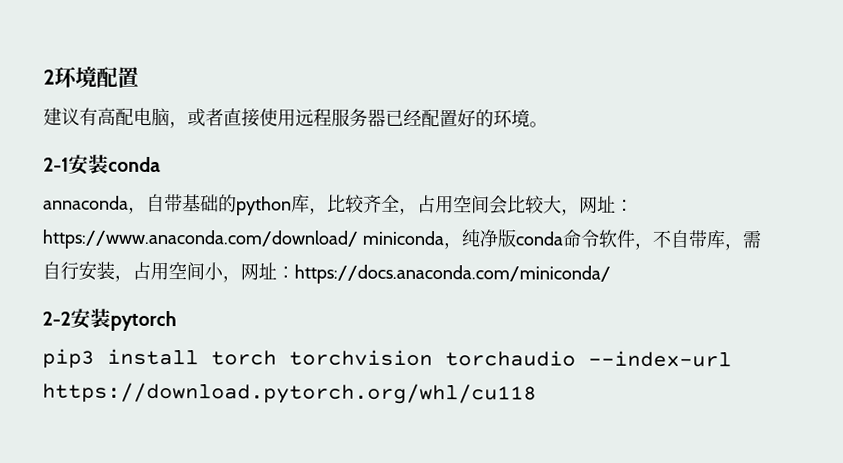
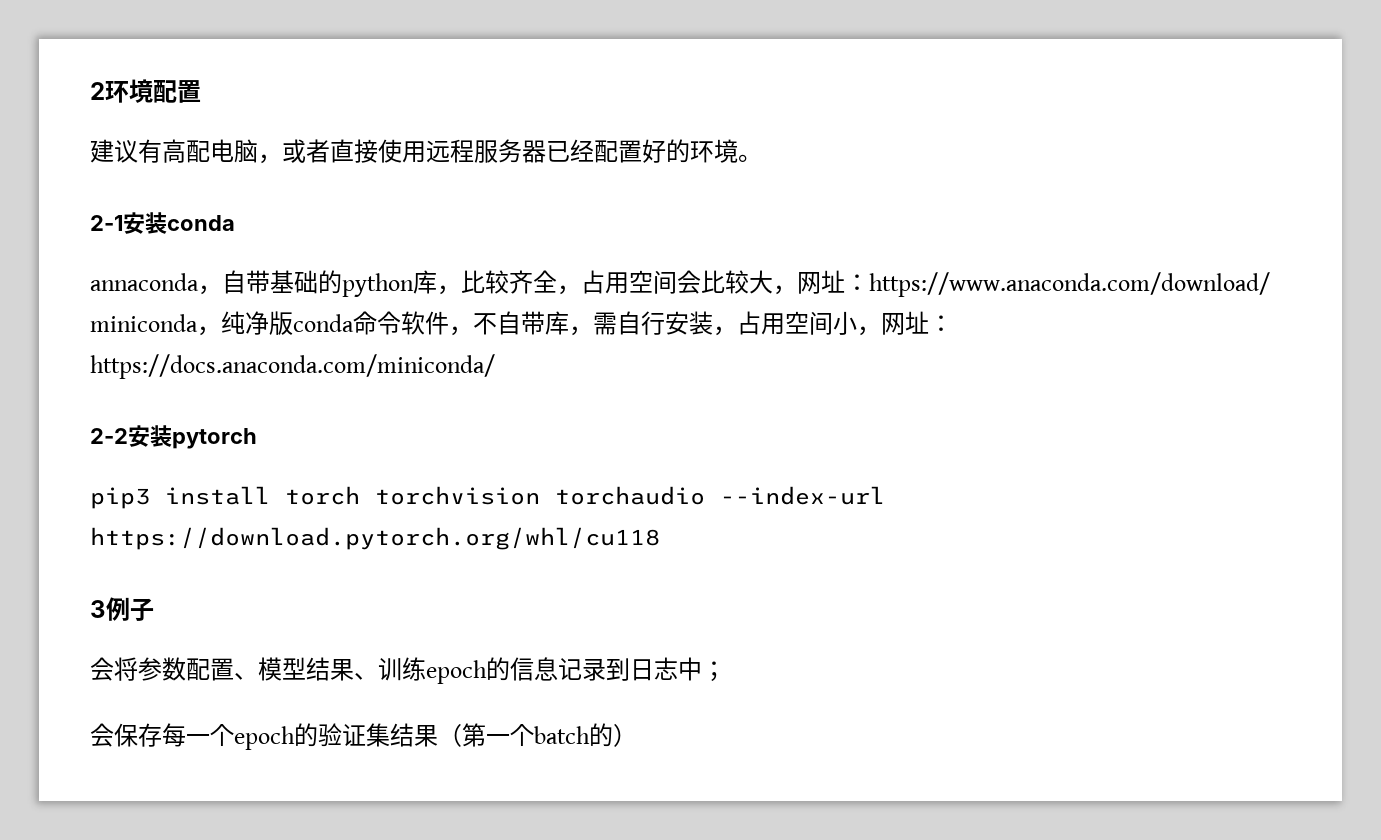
+ 3例子
+ 会将参数配置、模型结果、训练epoch的信息记录到日志中；
+ 会保存每一个epoch的验证集结果（第一个batch的）

